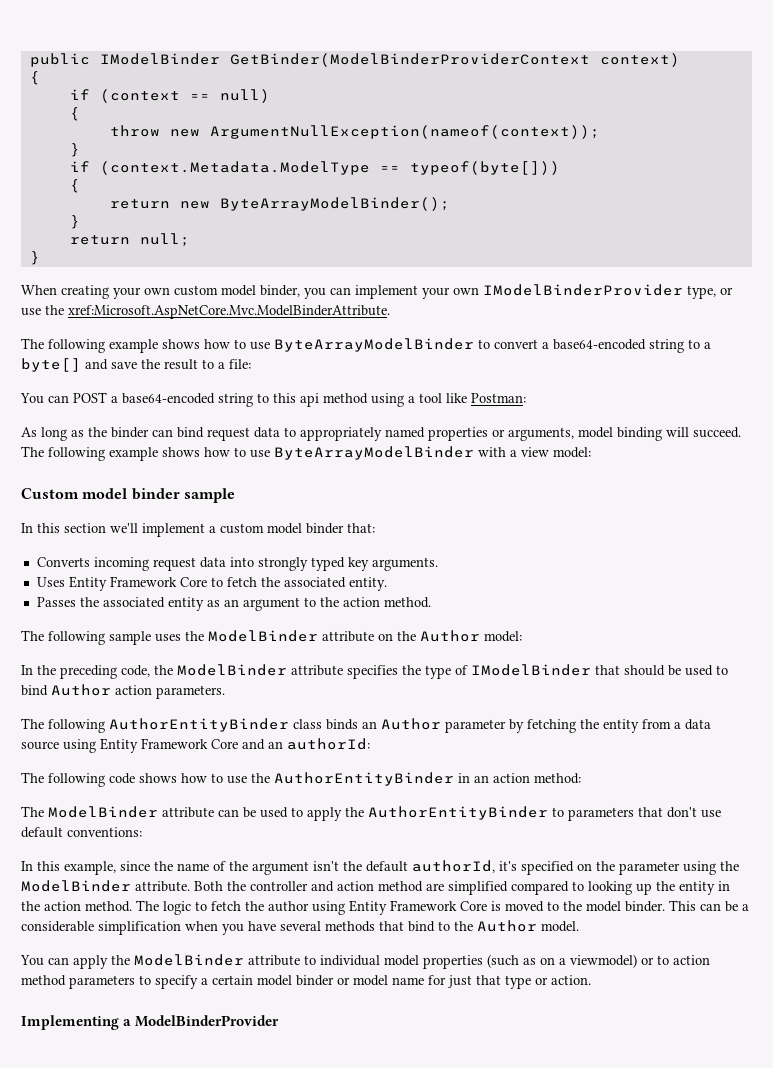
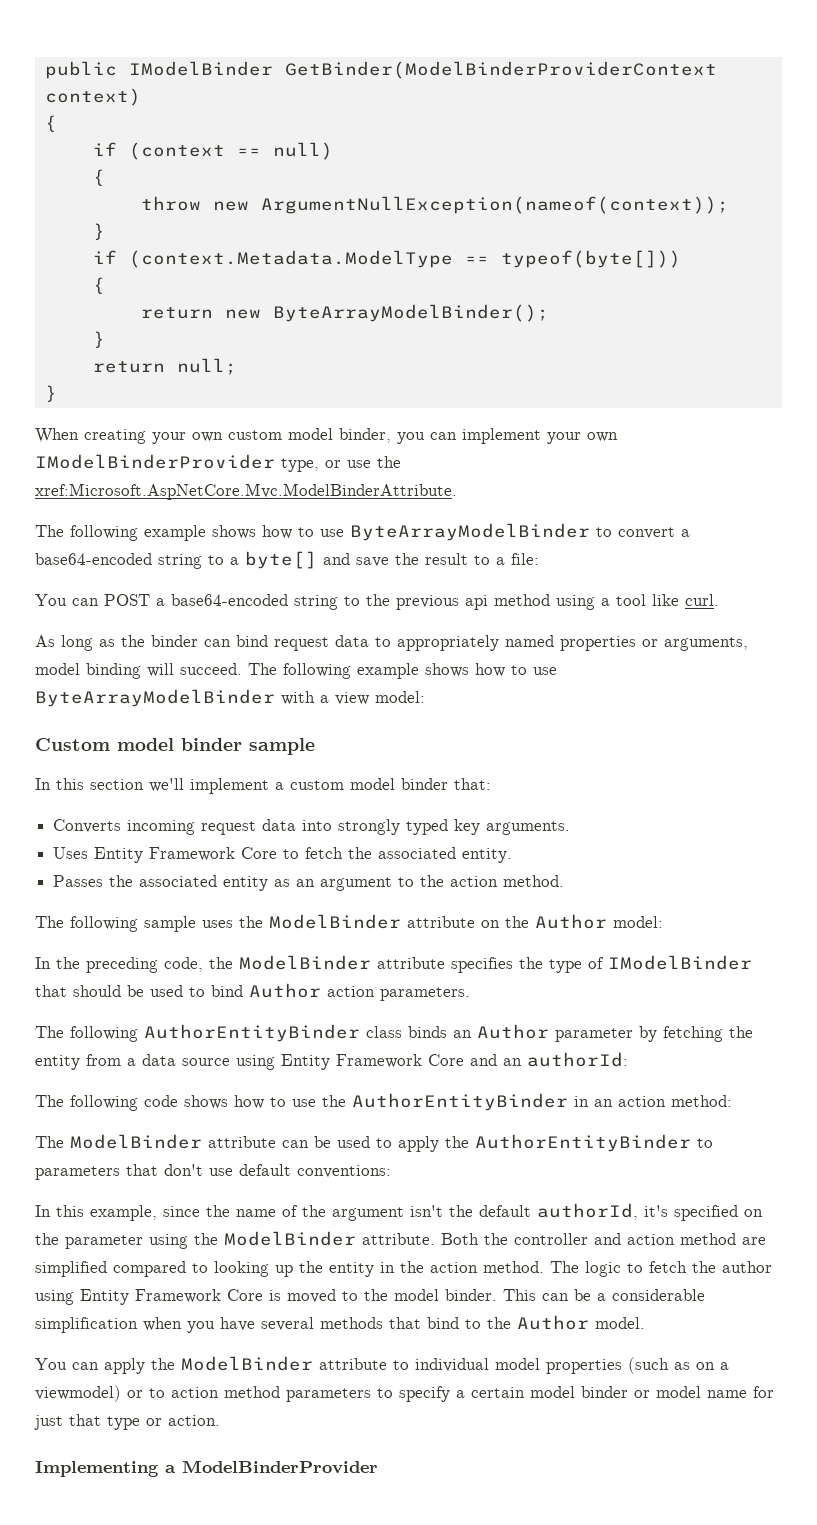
- You can POST a base64-encoded string to this api method using a tool like Postman:
+ You can POST a base64-encoded string to the previous api method using a tool like curl.

